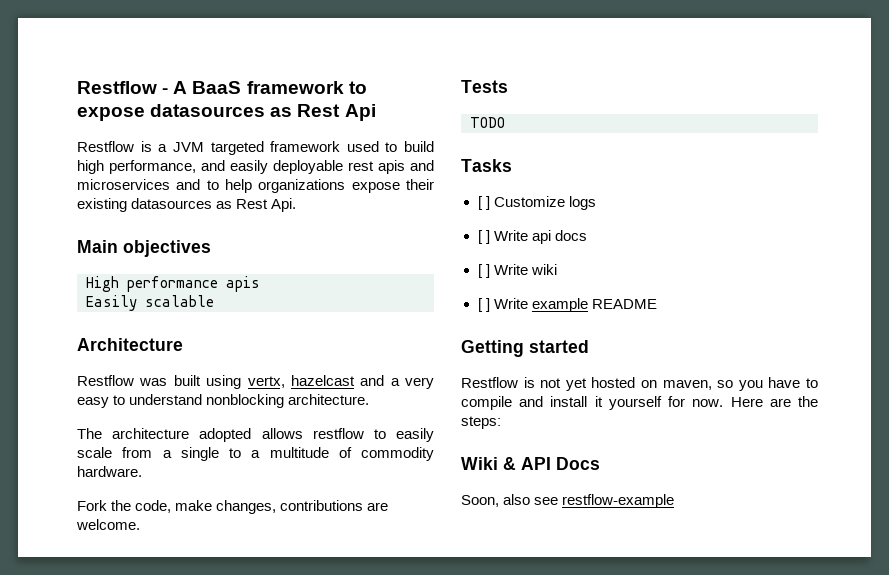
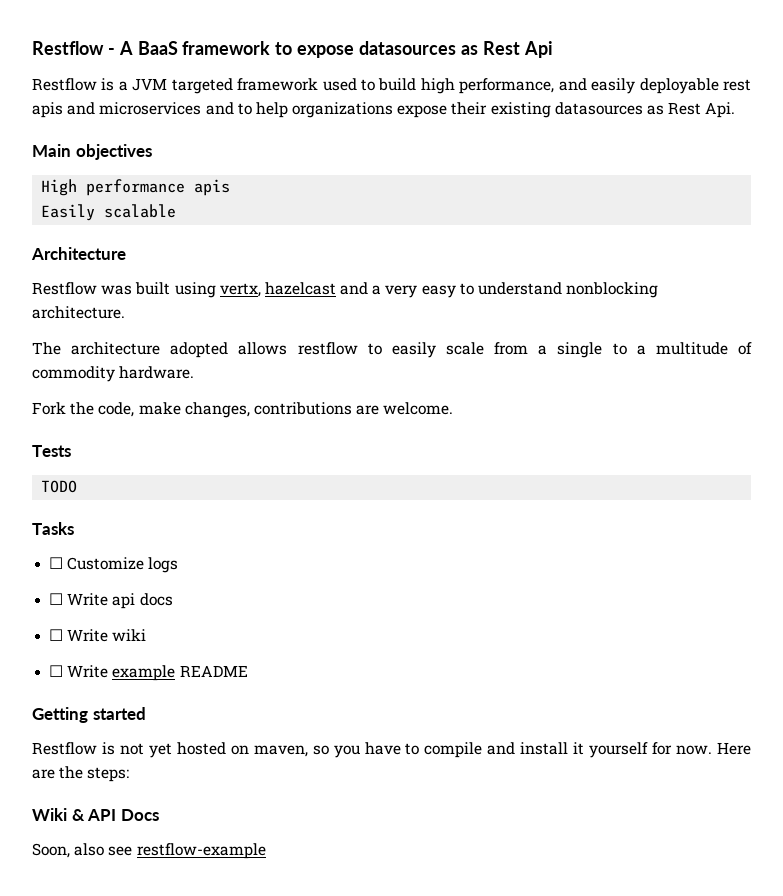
- [ ] Customize logs
+ ☐ Customize logs
- [ ] Write api docs
+ ☐ Write api docs
- [ ] Write wiki
+ ☐ Write wiki
- [ ] Write example README
+ ☐ Write example README

